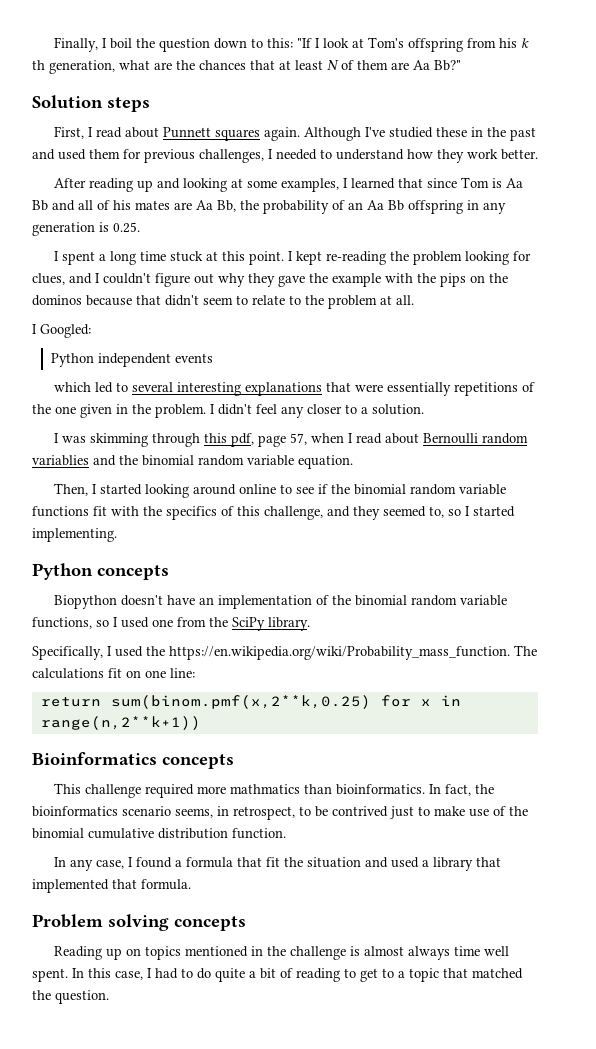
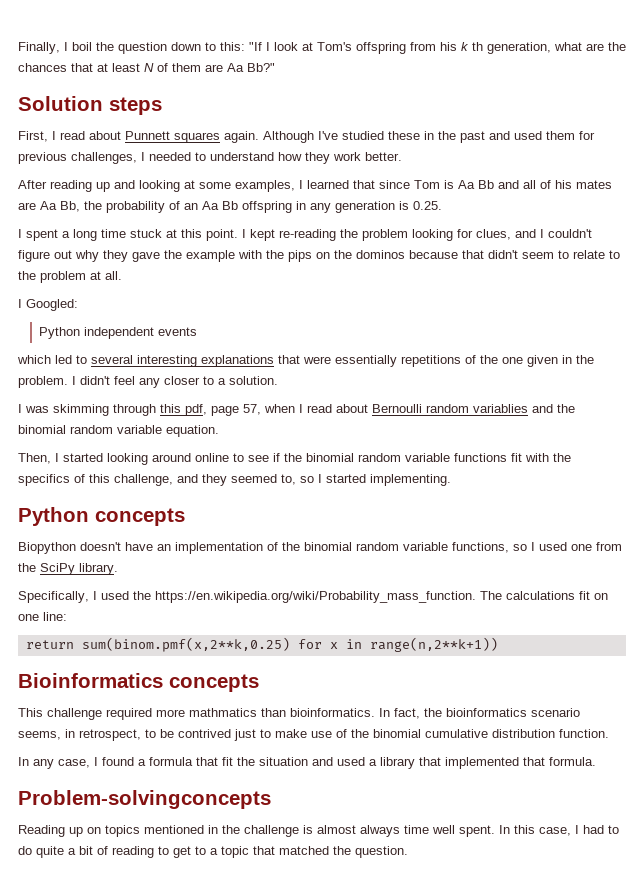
- Problem solving concepts
+ Problem-solvingconcepts

